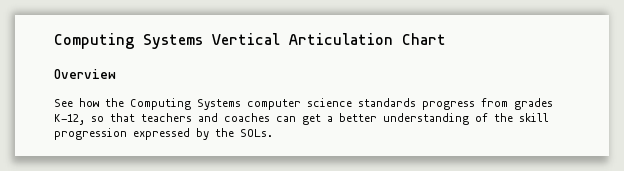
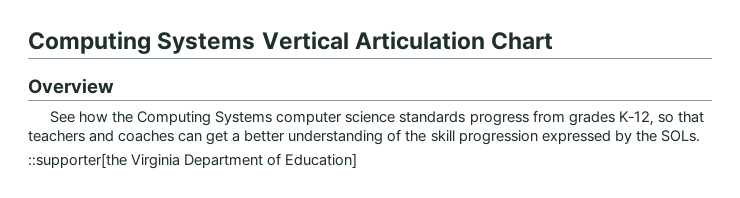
+ ::supporter[the Virginia Department of Education]

